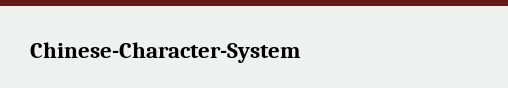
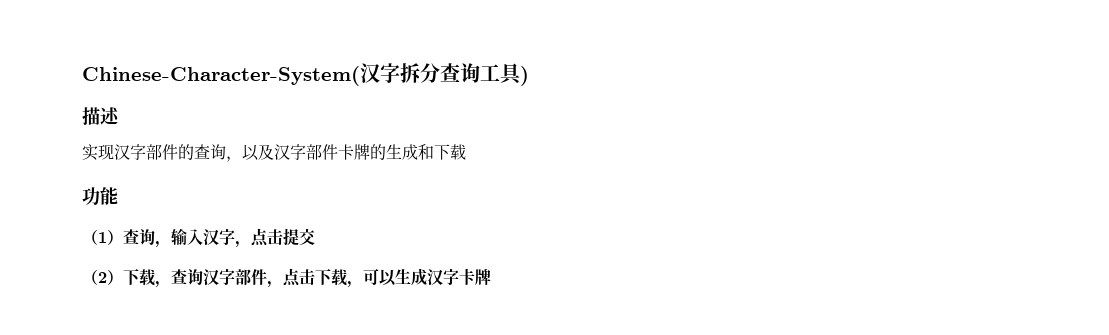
- Chinese-Character-System
+ Chinese-Character-System(汉字拆分查询工具)
+ 描述
+ 实现汉字部件的查询，以及汉字部件卡牌的生成和下载
+ 功能
+ （1）查询，输入汉字，点击提交
+ （2）下载，查询汉字部件，点击下载，可以生成汉字卡牌

